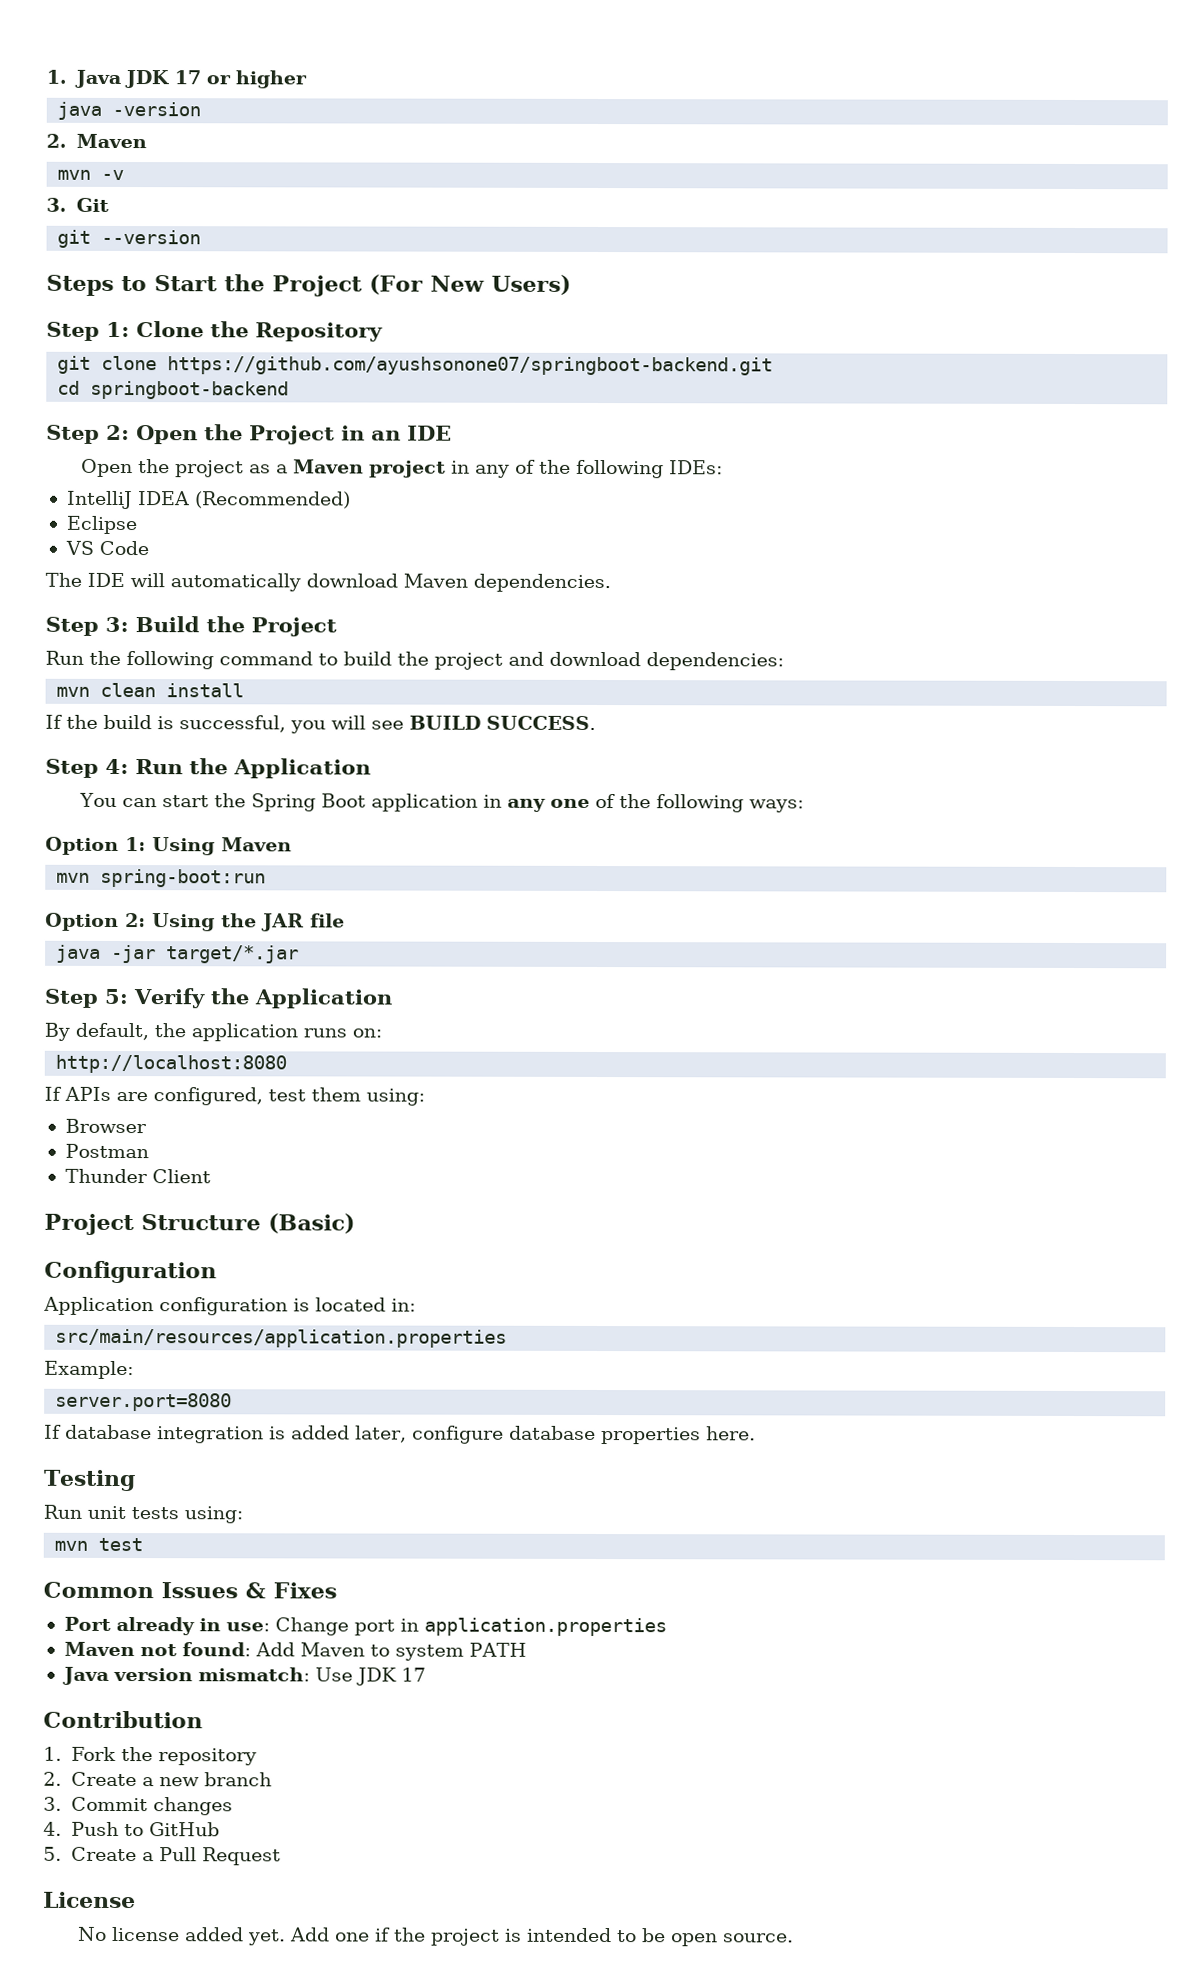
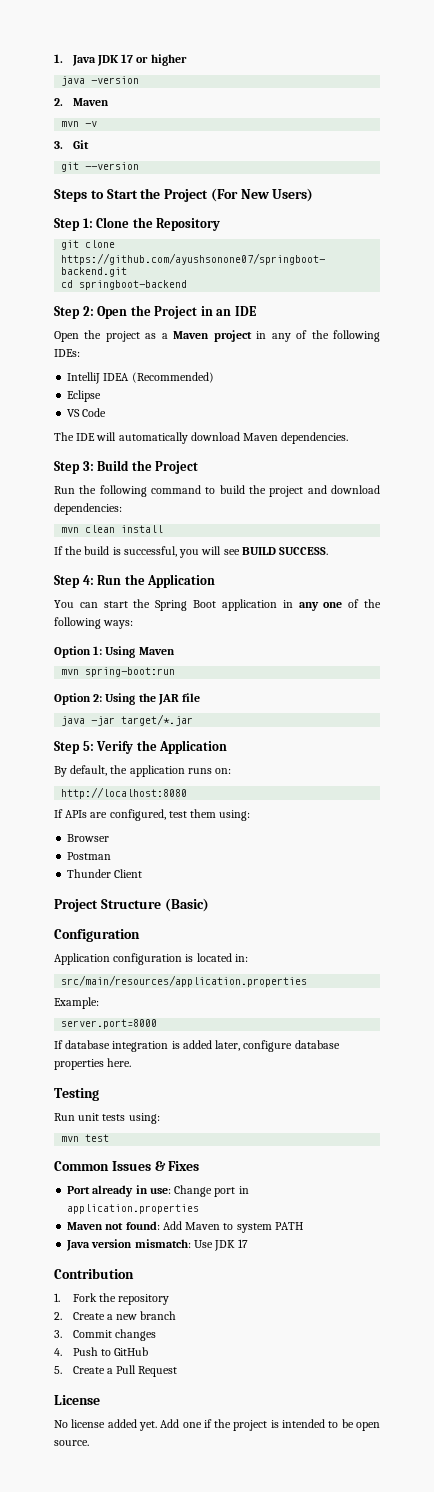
- server.port=8080
+ server.port=8000

